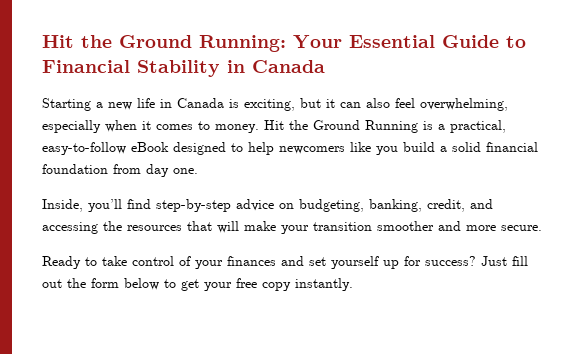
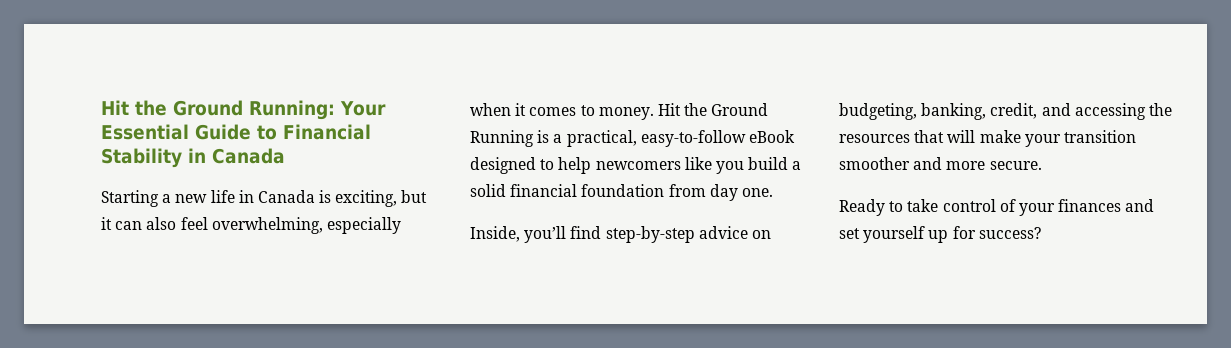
- Just fill out the form below to get your free copy instantly.

